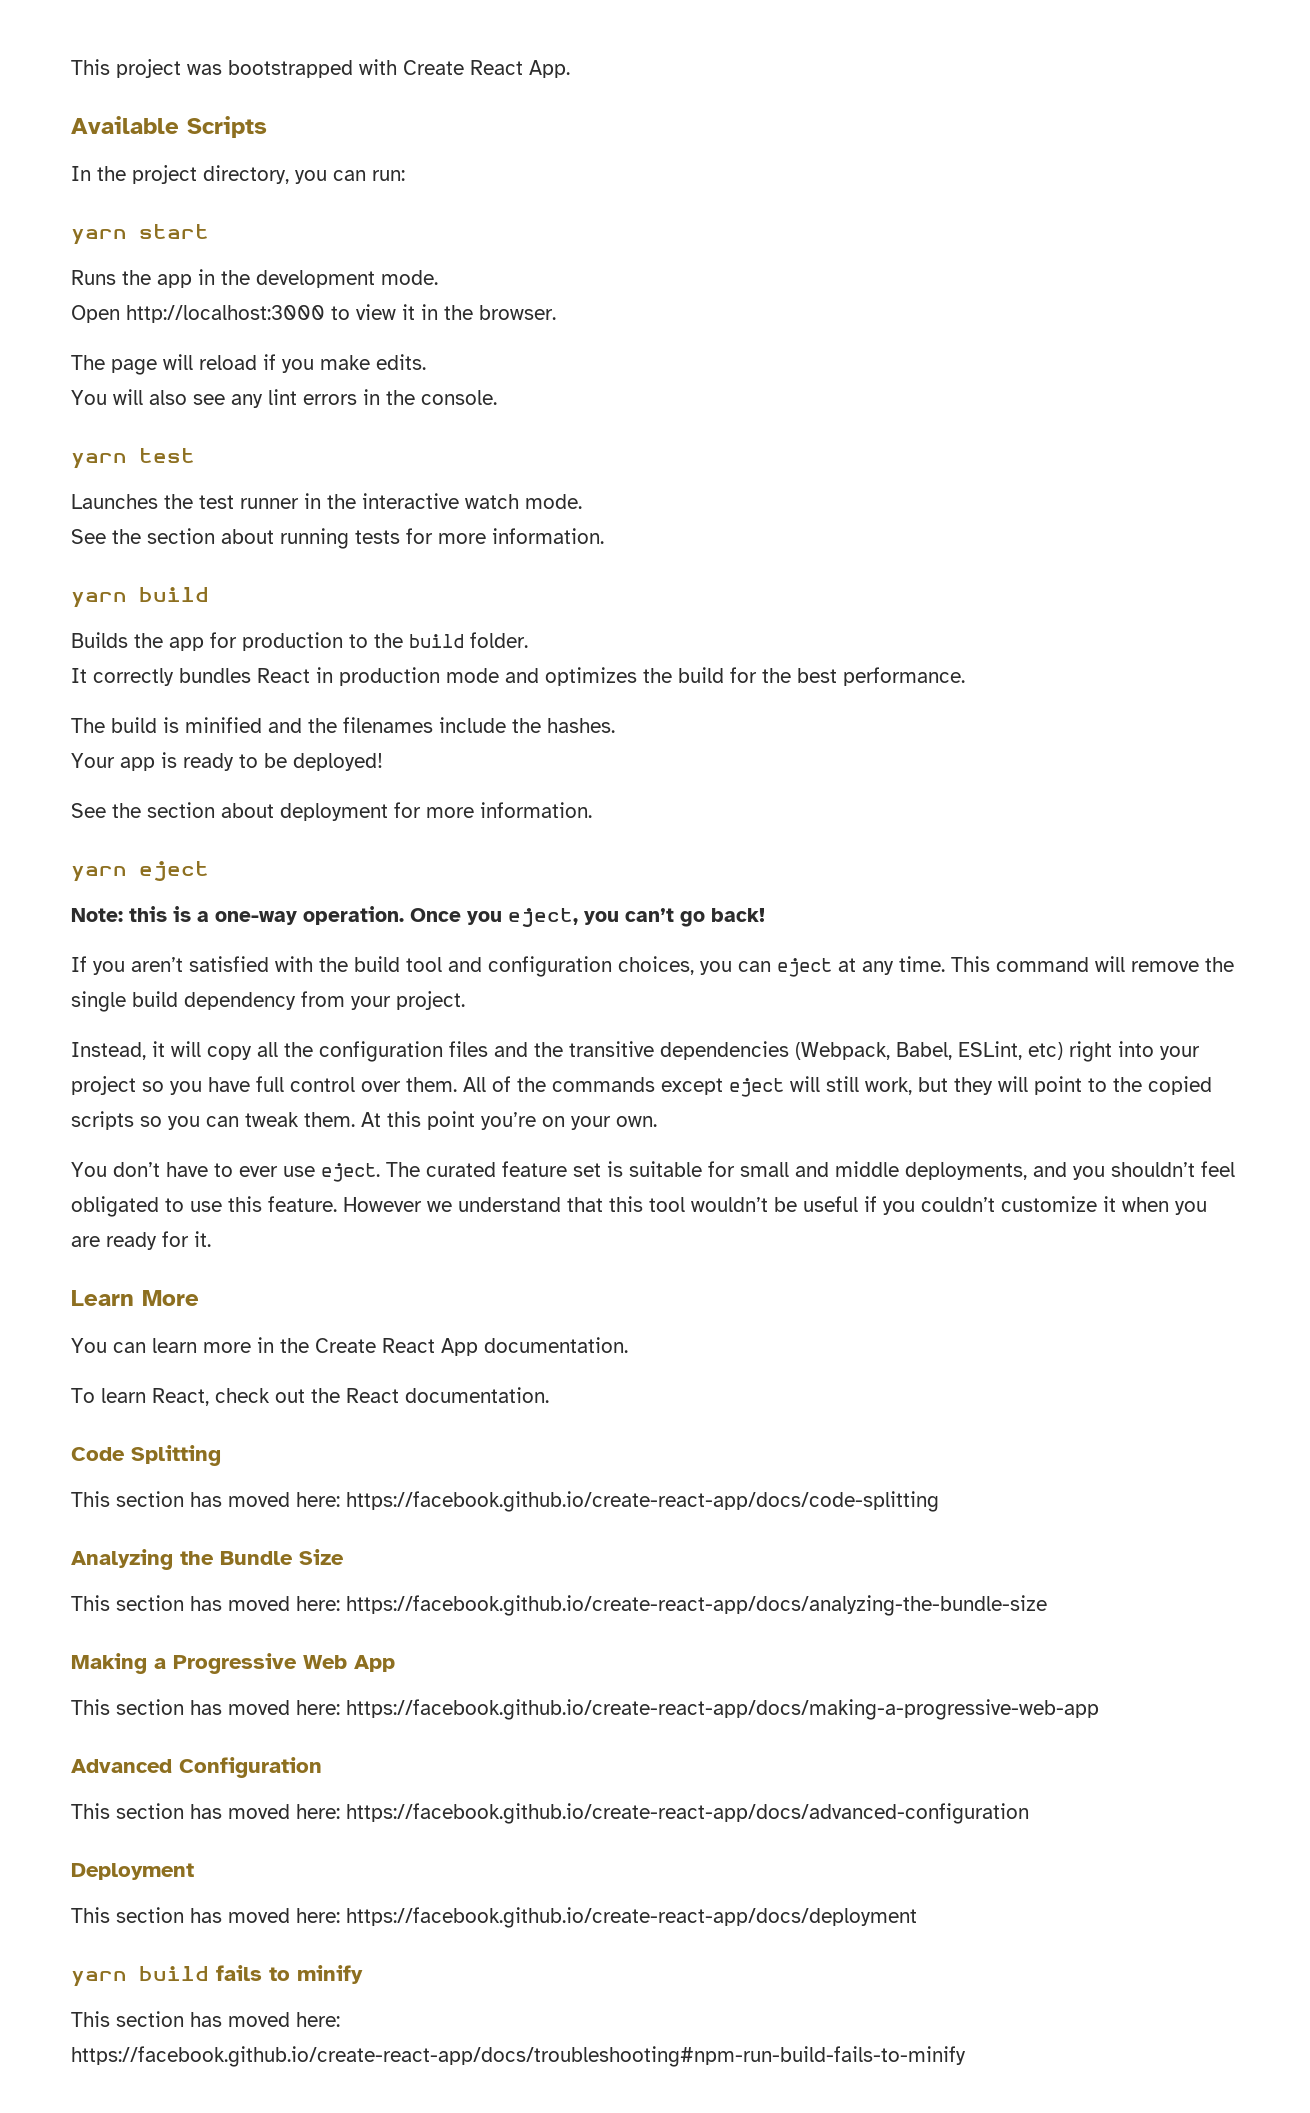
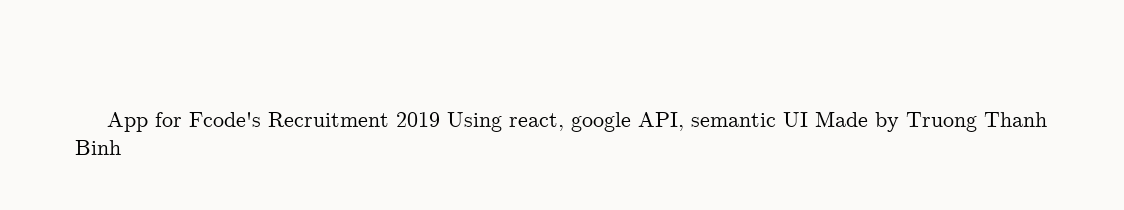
- This project was bootstrapped with Create React App.
- Available Scripts
- In the project directory, you can run:
- yarn start
- Runs the app in the development mode.
- Open http://localhost:3000 to view it in the browser.
- The page will reload if you make edits.
- You will also see any lint errors in the console.
- yarn test
- Launches the test runner in the interactive watch mode.
- See the section about running tests for more information.
- yarn build
- Builds the app for production to the build folder.
- It correctly bundles React in production mode and optimizes the build for the best performance.
- The build is minified and the filenames include the hashes.
- Your app is ready to be deployed!
- See the section about deployment for more information.
- yarn eject
- Note: this is a one-way operation. Once you eject, you can’t go back!
- If you aren’t satisfied with the build tool and configuration choices, you can eject at any time. This command will remove the single build dependency from your project.
- Instead, it will copy all the configuration files and the transitive dependencies (Webpack, Babel, ESLint, etc) right into your project so you have full control over them. All of the commands except eject will still work, but they will point to the copied scripts so you can tweak them. At this point you’re on your own.
- You don’t have to ever use eject. The curated feature set is suitable for small and middle deployments, and you shouldn’t feel obligated to use this feature. However we understand that this tool wouldn’t be useful if you couldn’t customize it when you are ready for it.
- Learn More
- You can learn more in the Create React App documentation.
- To learn React, check out the React documentation.
- Code Splitting
- This section has moved here: https://facebook.github.io/create-react-app/docs/code-splitting
- Analyzing the Bundle Size
- This section has moved here: https://facebook.github.io/create-react-app/docs/analyzing-the-bundle-size
- Making a Progressive Web App
- This section has moved here: https://facebook.github.io/create-react-app/docs/making-a-progressive-web-app
- Advanced Configuration
- This section has moved here: https://facebook.github.io/create-react-app/docs/advanced-configuration
- Deployment
- This section has moved here: https://facebook.github.io/create-react-app/docs/deployment
- yarn build fails to minify
- This section has moved here: https://facebook.github.io/create-react-app/docs/troubleshooting#npm-run-build-fails-to-minify
+ App for Fcode's Recruitment 2019 Using react, google API, semantic UI Made by Truong Thanh Binh

